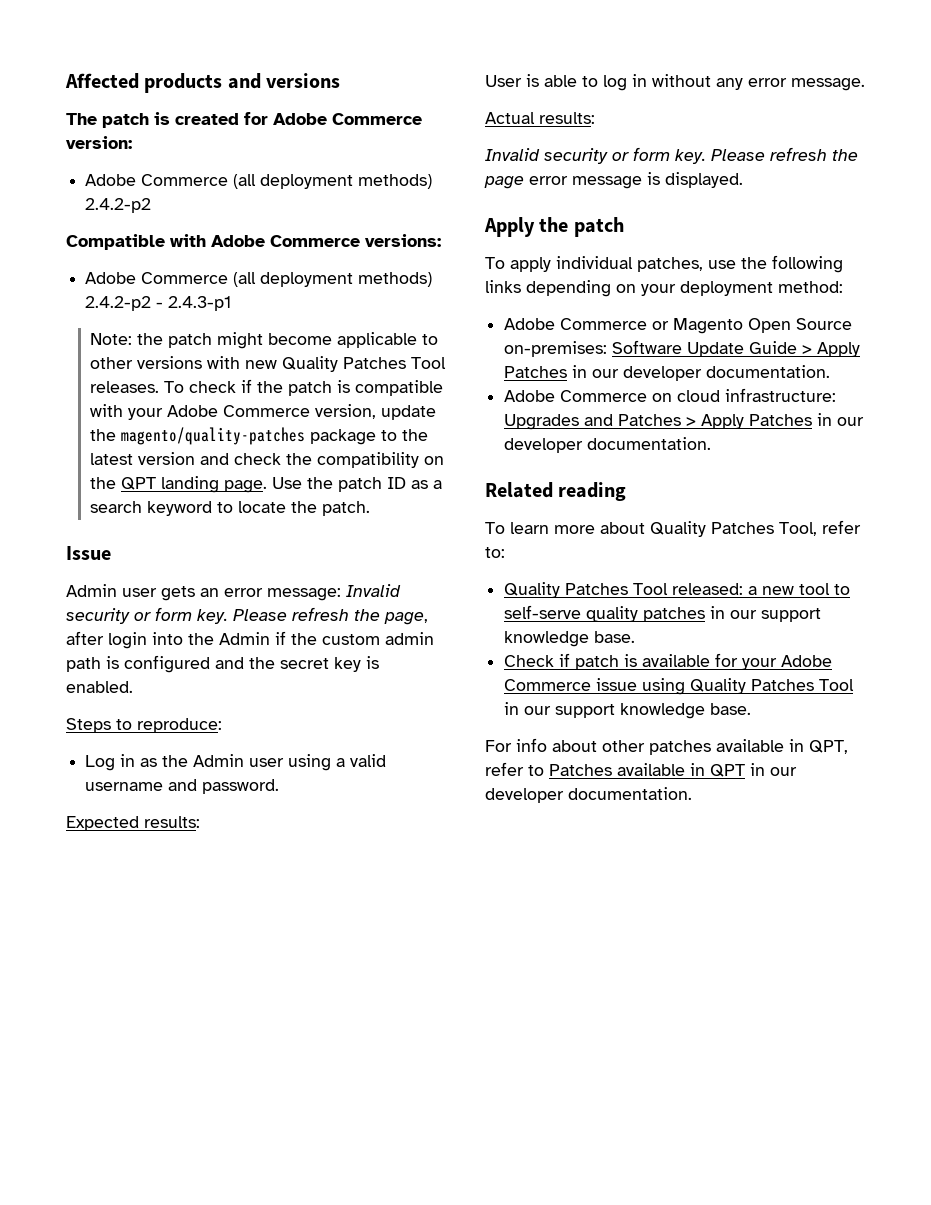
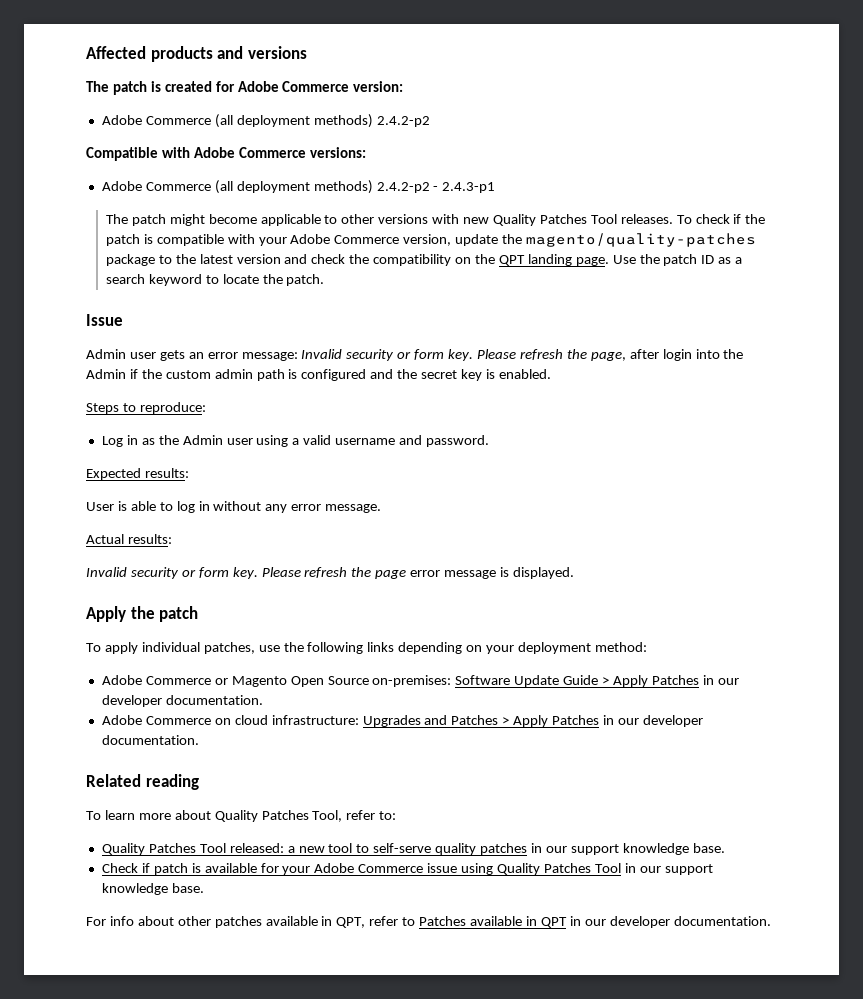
- Note: the patch might become applicable to other versions with new Quality Patches Tool releases.
+ The patch might become applicable to other versions with new Quality Patches Tool releases.

